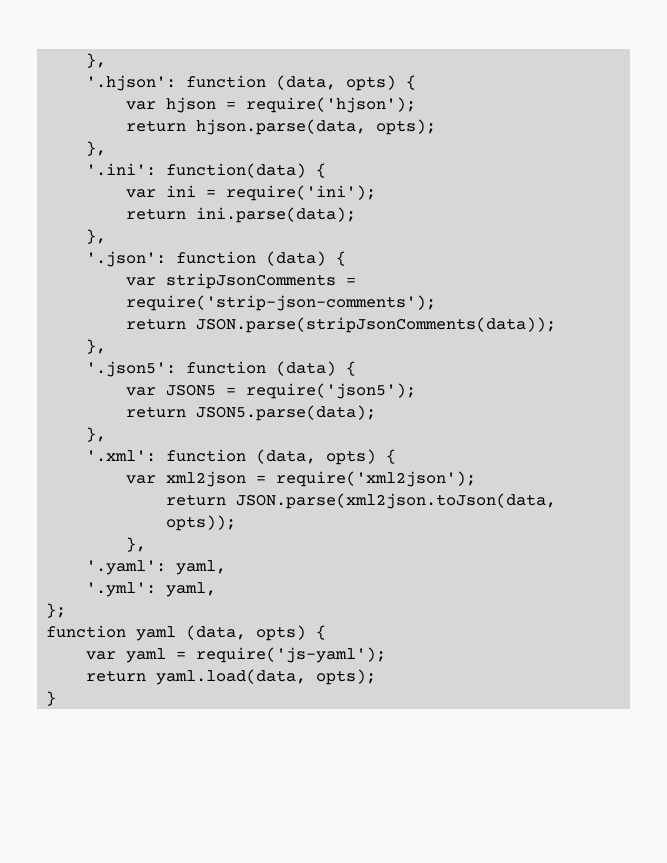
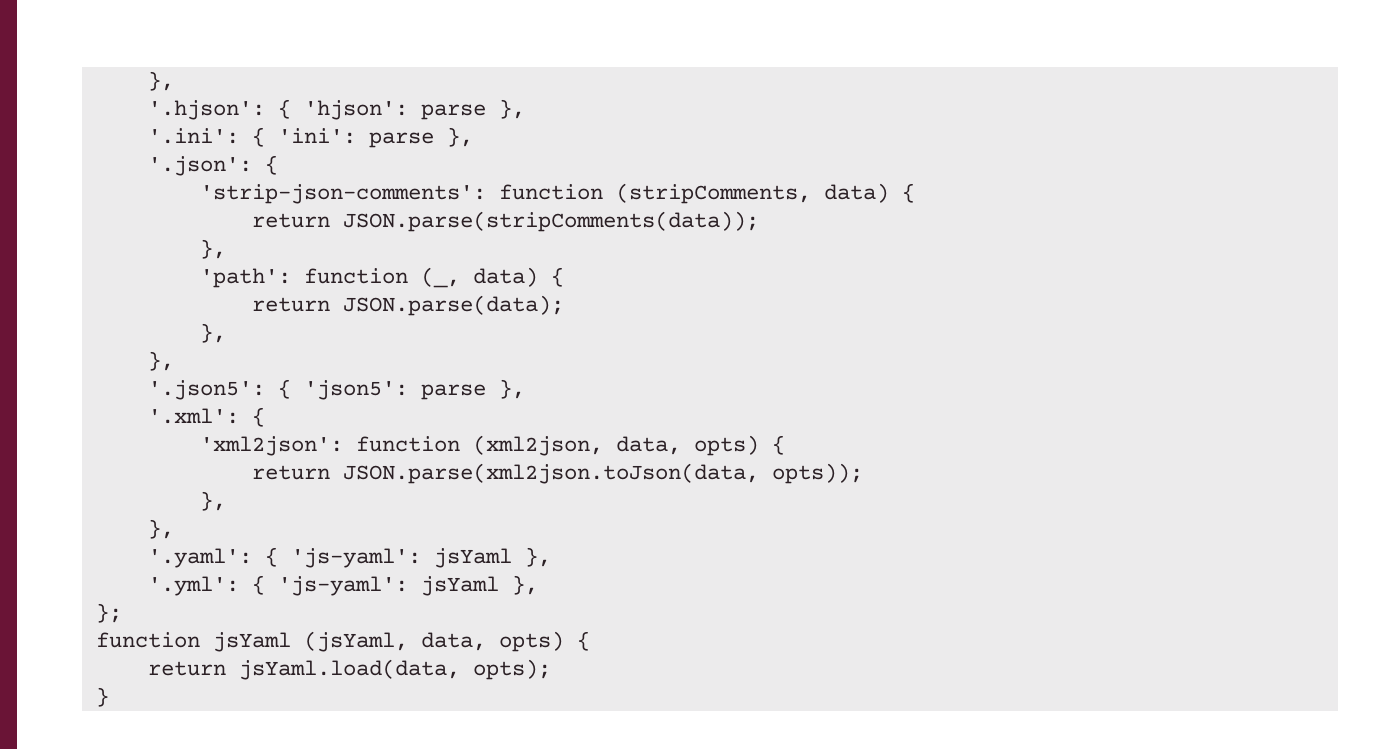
- '.hjson': function (data, opts) {
- var hjson = require('hjson');
- return hjson.parse(data, opts);
+ '.hjson': { 'hjson': parse },
+ '.ini': { 'ini': parse },
+ '.json': {
+ 'strip-json-comments': function (stripComments, data) {
+ return JSON.parse(stripComments(data));
  },
- '.ini': function(data) {
- var ini = require('ini');
- return ini.parse(data);
+ 'path': function (_, data) {
+ return JSON.parse(data);
  },
- '.json': function (data) {
- var stripJsonComments = require('strip-json-comments');
- return JSON.parse(stripJsonComments(data));
- '.json5': function (data) {
- var JSON5 = require('json5');
- return JSON5.parse(data);
- },
- '.xml': function (data, opts) {
- var xml2json = require('xml2json');
+ '.json5': { 'json5': parse },
+ '.xml': {
+ 'xml2json': function (xml2json, data, opts) {
  return JSON.parse(xml2json.toJson(data, opts));
+ },
- '.yaml': yaml,
- '.yml': yaml,
+ '.yaml': { 'js-yaml': jsYaml },
+ '.yml': { 'js-yaml': jsYaml },
- function yaml (data, opts) {
- var yaml = require('js-yaml');
- return yaml.load(data, opts);
+ function jsYaml (jsYaml, data, opts) {
+ return jsYaml.load(data, opts);

